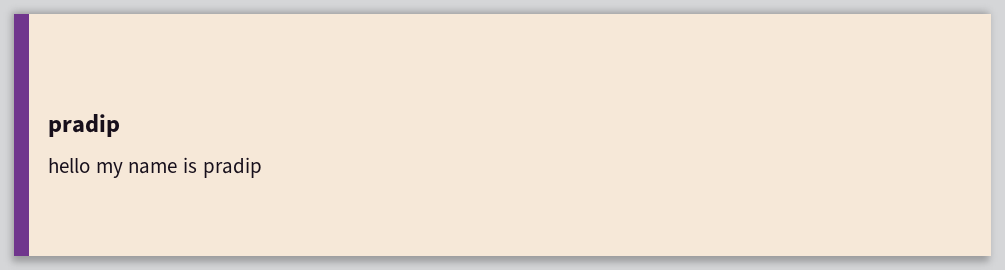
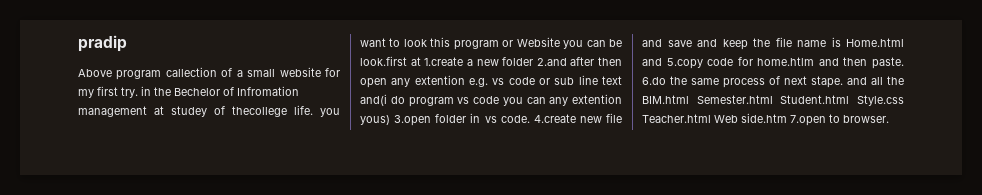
- hello my name is pradip
+ Above program callection of a small website for my first try. in the Bechelor of Infromation management at studey of thecollege life. you want to look this program or Website you can be look.first at 1.create a new folder 2.and after then open any extention e.g. vs code or sub line text and(i do program vs code you can any extention yous) 3.open folder in vs code. 4.create new file and save and keep the file name is Home.html and 5.copy code for home.htlm and then paste. 6.do the same process of next stape. and all the BIM.html Semester.html Student.html Style.css Teacher.html Web side.htm 7.open to browser.

